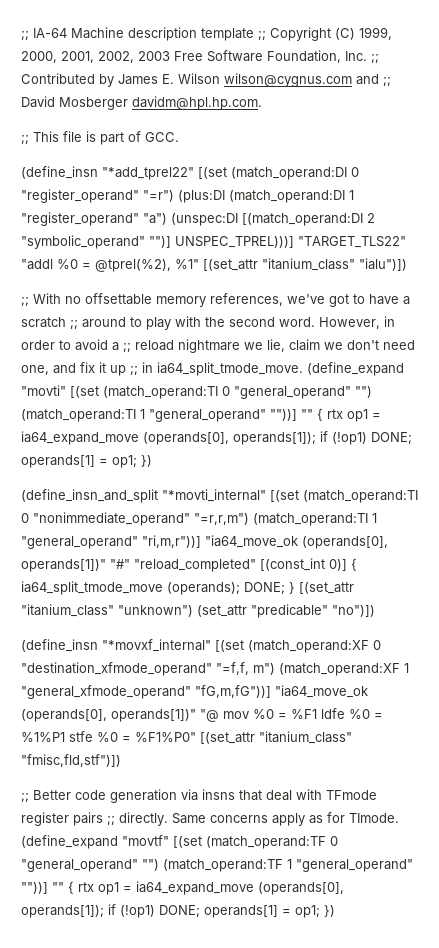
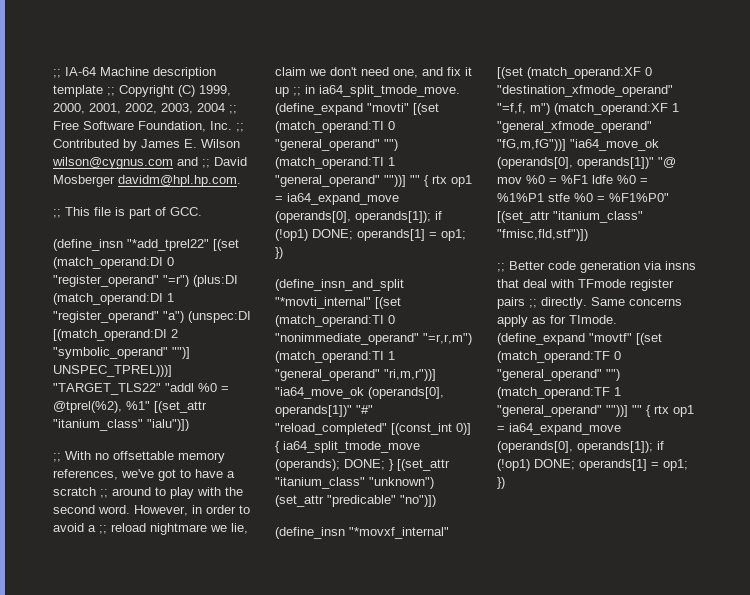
- ;; IA-64 Machine description template ;; Copyright (C) 1999, 2000, 2001, 2002, 2003 Free Software Foundation, Inc. ;; Contributed by James E. Wilson wilson@cygnus.com and ;; David Mosberger davidm@hpl.hp.com.
+ ;; IA-64 Machine description template ;; Copyright (C) 1999, 2000, 2001, 2002, 2003, 2004 ;; Free Software Foundation, Inc. ;; Contributed by James E. Wilson wilson@cygnus.com and ;; David Mosberger davidm@hpl.hp.com.

